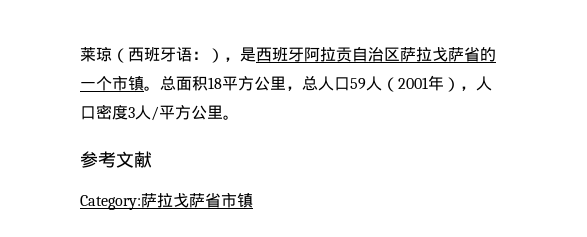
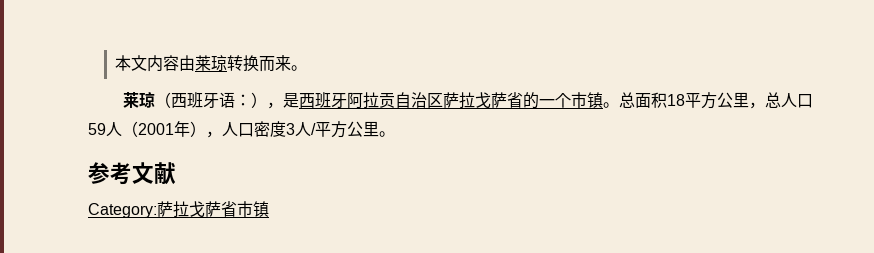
+ 本文内容由莱琼转换而来。

